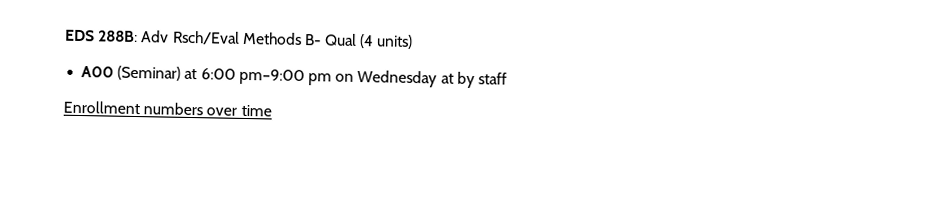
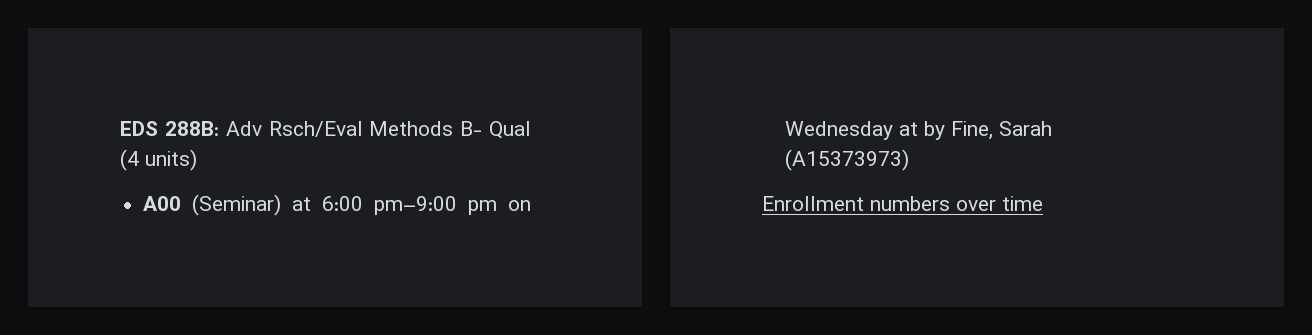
- A00 (Seminar) at 6:00 pm–9:00 pm on Wednesday at by staff
+ A00 (Seminar) at 6:00 pm–9:00 pm on Wednesday at by Fine, Sarah (A15373973)

